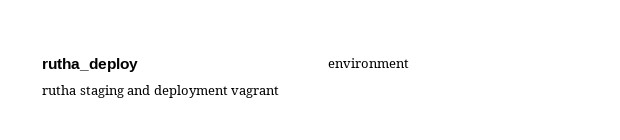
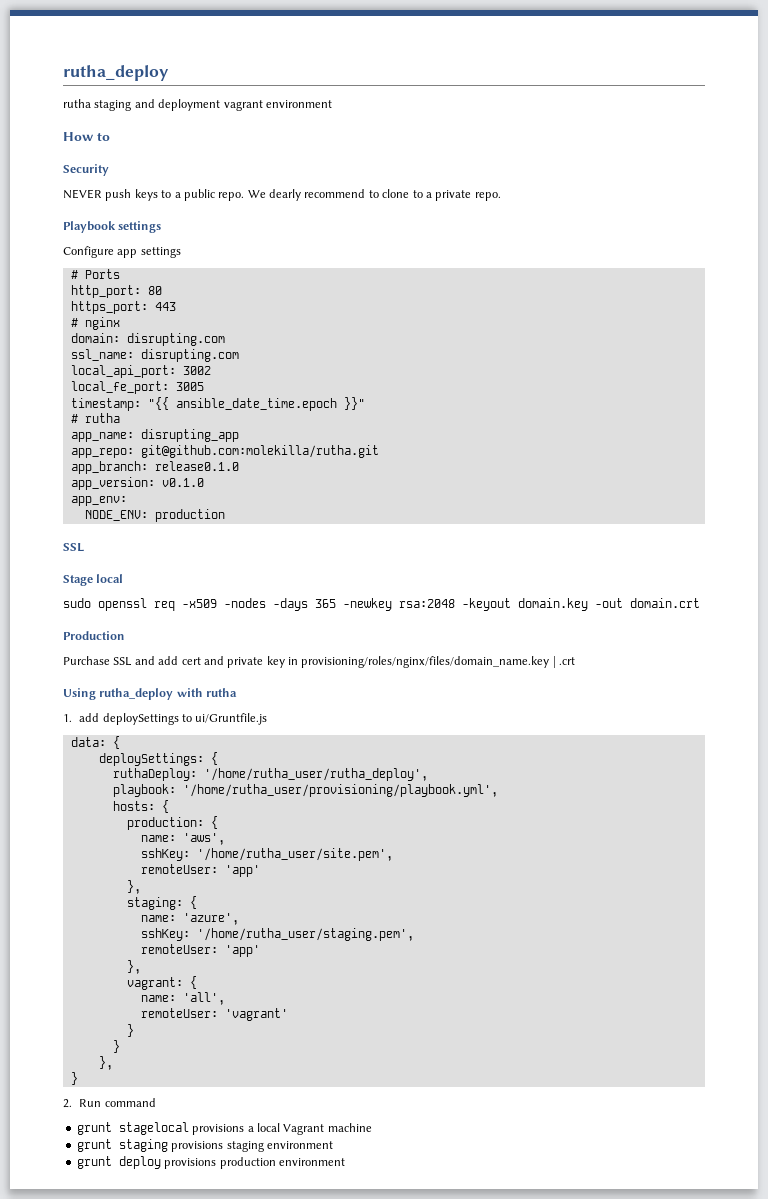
+ How to
+ Security
+ NEVER push keys to a public repo. We dearly recommend to clone to a private repo.
+ Playbook settings
+ Configure app settings
+ # Ports
+ http_port: 80
+ https_port: 443
+ # nginx
+ domain: disrupting.com
+ ssl_name: disrupting.com
+ local_api_port: 3002
+ local_fe_port: 3005
+ timestamp: "{{ ansible_date_time.epoch }}"
+ # rutha
+ app_name: disrupting_app
+ app_repo: git@github.com:molekilla/rutha.git
+ app_branch: release0.1.0
+ app_version: v0.1.0
+ app_env:
+ NODE_ENV: production
+ SSL
+ Stage local
+ sudo openssl req -x509 -nodes -days 365 -newkey rsa:2048 -keyout domain.key -out domain.crt
+ Production
+ Purchase SSL and add cert and private key in provisioning/roles/nginx/files/domain_name.key | .crt
+ Using rutha_deploy with rutha
+ 1. add deploySettings to ui/Gruntfile.js
+ data: {
+ deploySettings: {
+ ruthaDeploy: '/home/rutha_user/rutha_deploy',
+ playbook: '/home/rutha_user/provisioning/playbook.yml',
+ hosts: {
+ production: {
+ name: 'aws',
+ sshKey: '/home/rutha_user/site.pem',
+ remoteUser: 'app'
+ },
+ staging: {
+ name: 'azure',
+ sshKey: '/home/rutha_user/staging.pem',
+ remoteUser: 'app'
+ },
+ vagrant: {
+ name: 'all',
+ remoteUser: 'vagrant'
+ }
+ }
+ },
+ }
+ 2. Run command
+ grunt stagelocal provisions a local Vagrant machine
+ grunt staging provisions staging environment
+ grunt deploy provisions production environment

